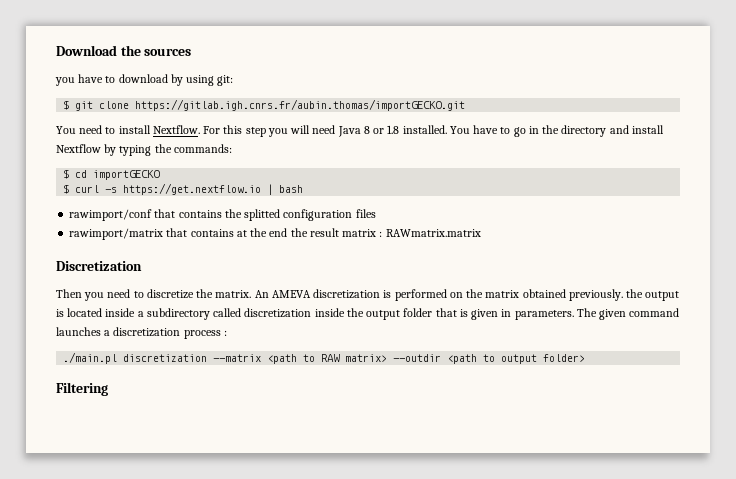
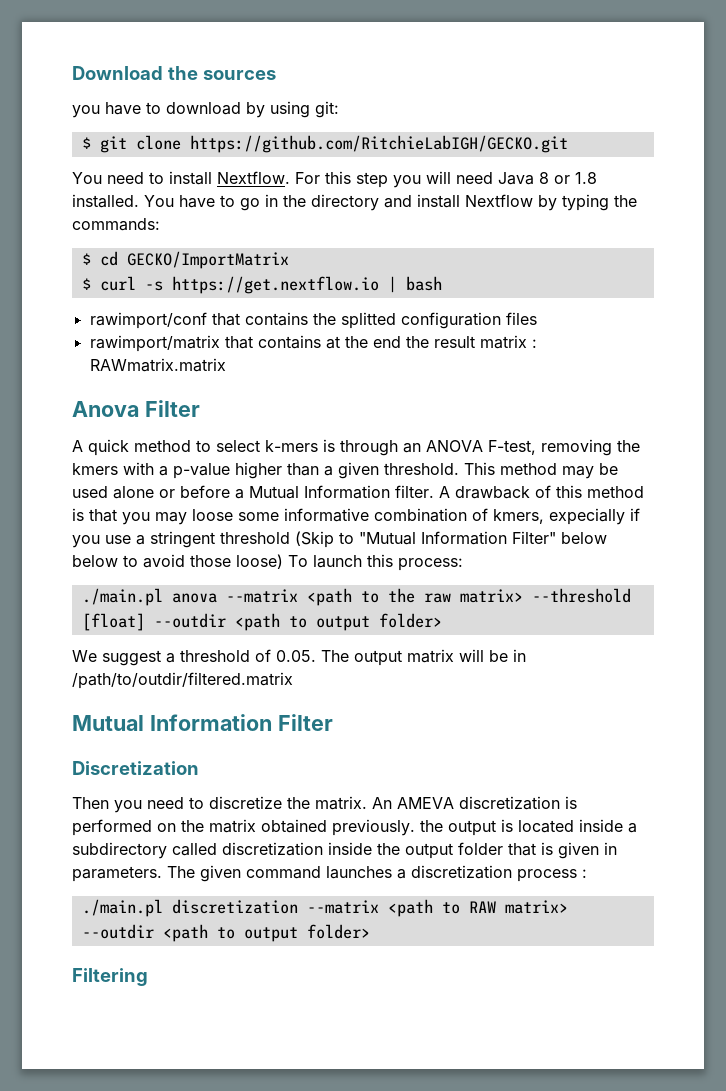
- $ git clone https://gitlab.igh.cnrs.fr/aubin.thomas/importGECKO.git
+ $ git clone https://github.com/RitchieLabIGH/GECKO.git
- $ cd importGECKO
+ $ cd GECKO/ImportMatrix
+ Anova Filter
+ A quick method to select k-mers is through an ANOVA F-test, removing the kmers with a p-value higher than a given threshold. This method may be used alone or before a Mutual Information filter. A drawback of this method is that you may loose some informative combination of kmers, expecially if you use a stringent threshold (Skip to "Mutual Information Filter" below below to avoid those loose) To launch this process:
+ ./main.pl anova --matrix <path to the raw matrix> --threshold [float] --outdir <path to output folder>
+ We suggest a threshold of 0.05. The output matrix will be in /path/to/outdir/filtered.matrix
+ Mutual Information Filter

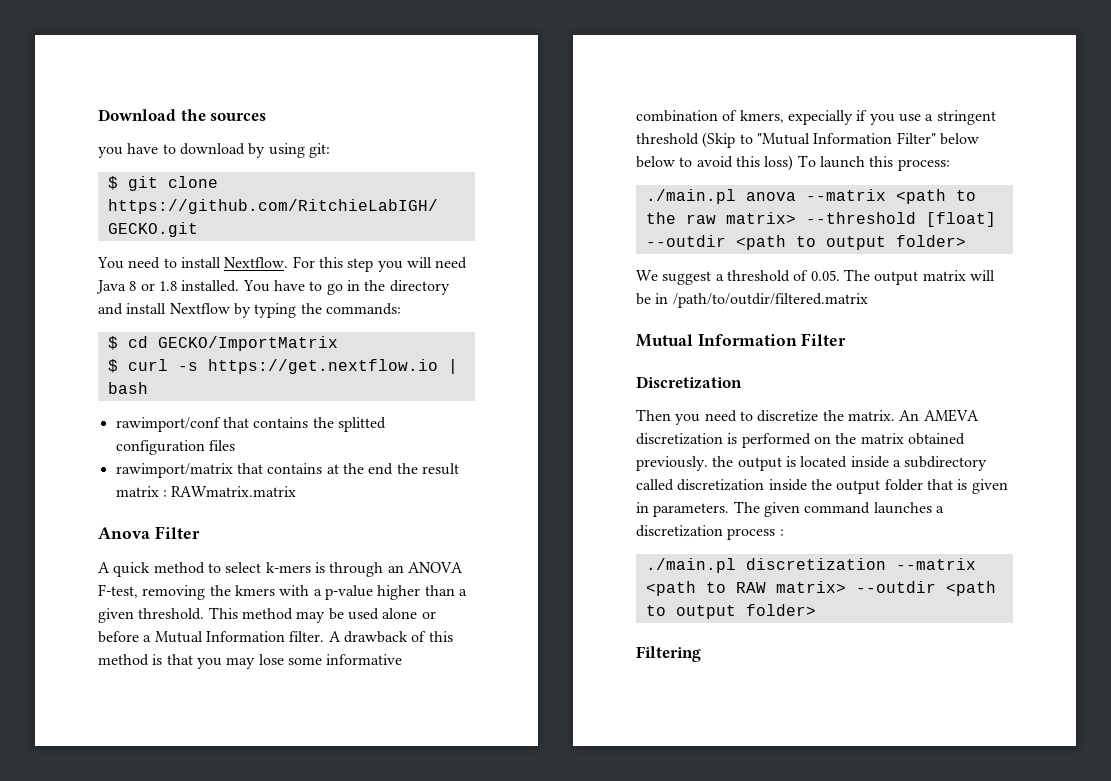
- A drawback of this method is that you may loose some informative combination of kmers, expecially if you use a stringent threshold (Skip to "Mutual Information Filter" below below to avoid those loose) To launch this process:
+ A drawback of this method is that you may lose some informative combination of kmers, expecially if you use a stringent threshold (Skip to "Mutual Information Filter" below below to avoid this loss) To launch this process:

